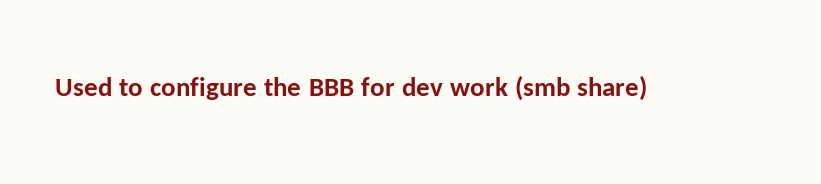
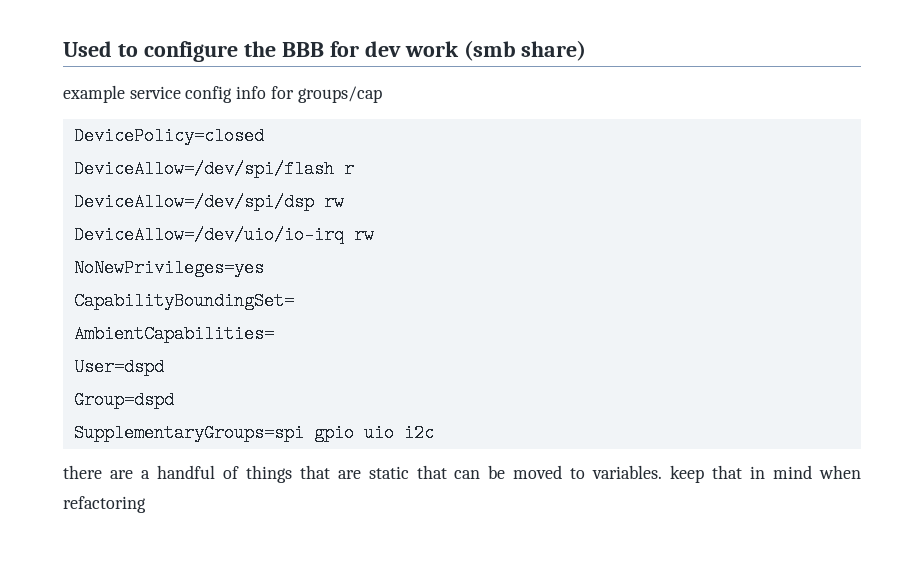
+ example service config info for groups/cap
+ DevicePolicy=closed
+ DeviceAllow=/dev/spi/flash r
+ DeviceAllow=/dev/spi/dsp rw
+ DeviceAllow=/dev/uio/io-irq rw
+ NoNewPrivileges=yes
+ CapabilityBoundingSet=
+ AmbientCapabilities=
+ User=dspd
+ Group=dspd
+ SupplementaryGroups=spi gpio uio i2c
+ there are a handful of things that are static that can be moved to variables. keep that in mind when refactoring

